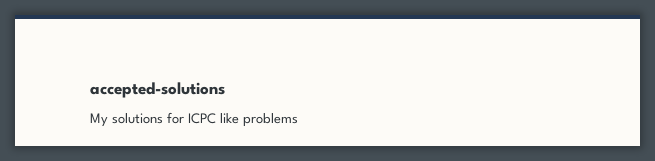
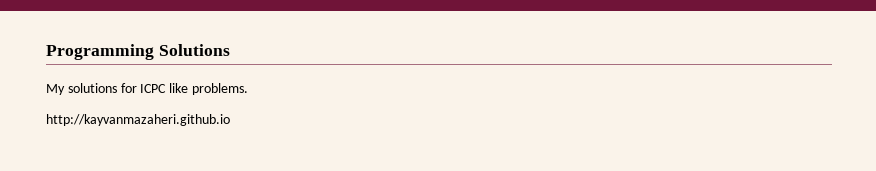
- accepted-solutions
+ Programming Solutions
- My solutions for ICPC like problems
+ My solutions for ICPC like problems.
+ http://kayvanmazaheri.github.io

